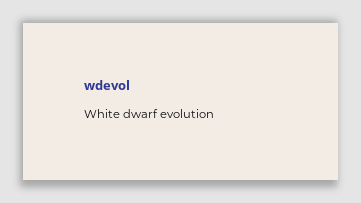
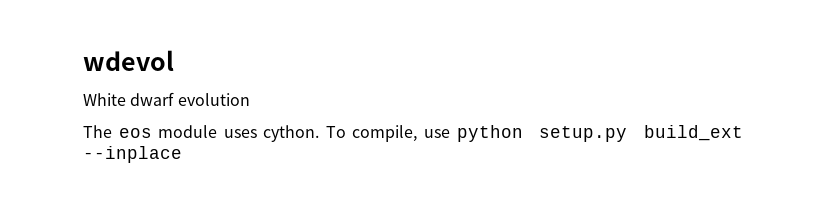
+ The eos module uses cython. To compile, use python setup.py build_ext --inplace

